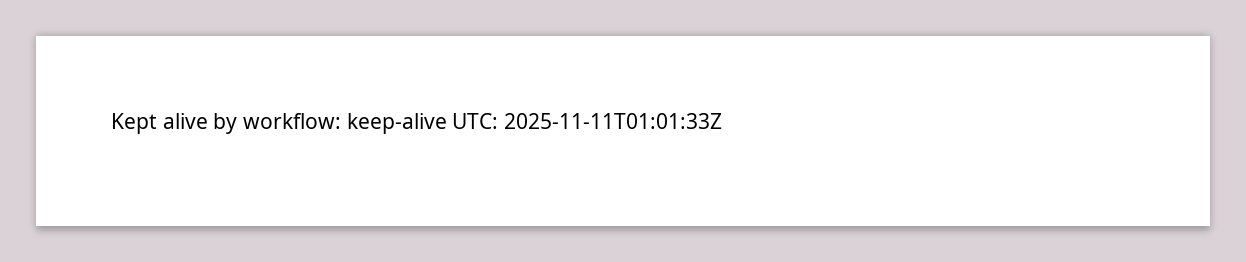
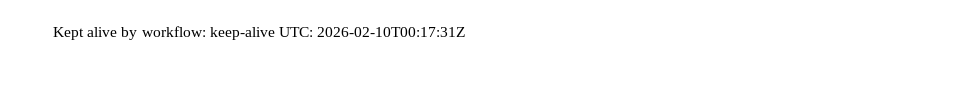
- Kept alive by workflow: keep-alive UTC: 2025-11-11T01:01:33Z
+ Kept alive by workflow: keep-alive UTC: 2026-02-10T00:17:31Z

